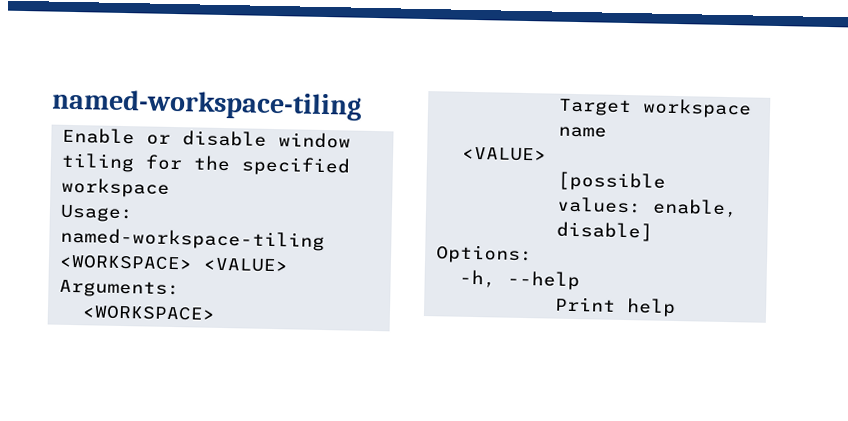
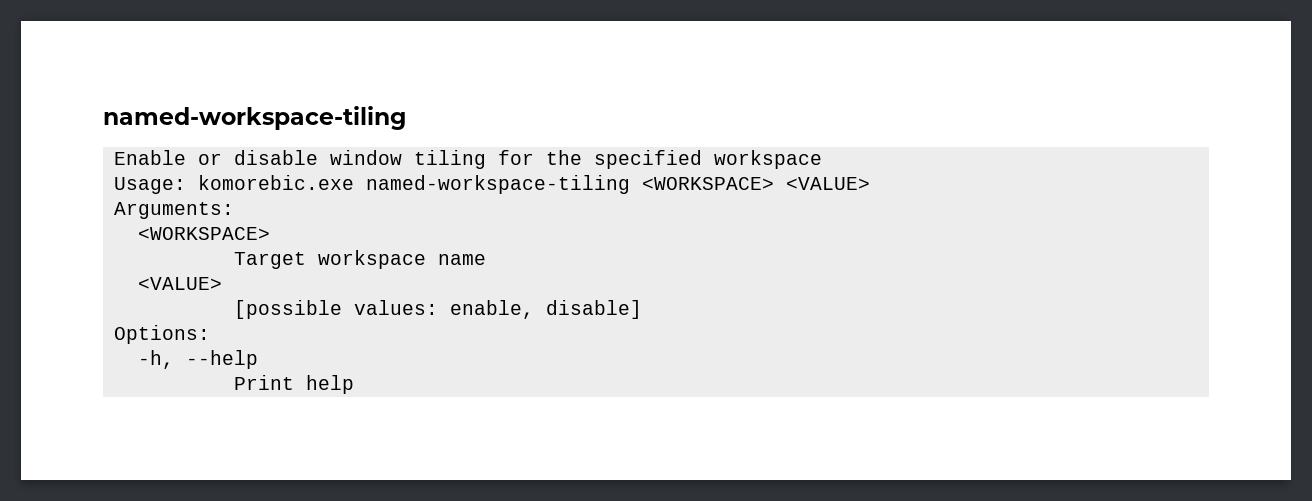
- Usage: named-workspace-tiling <WORKSPACE> <VALUE>
+ Usage: komorebic.exe named-workspace-tiling <WORKSPACE> <VALUE>

